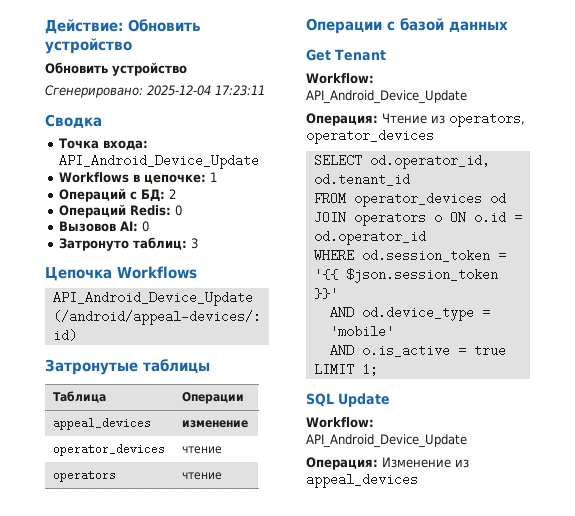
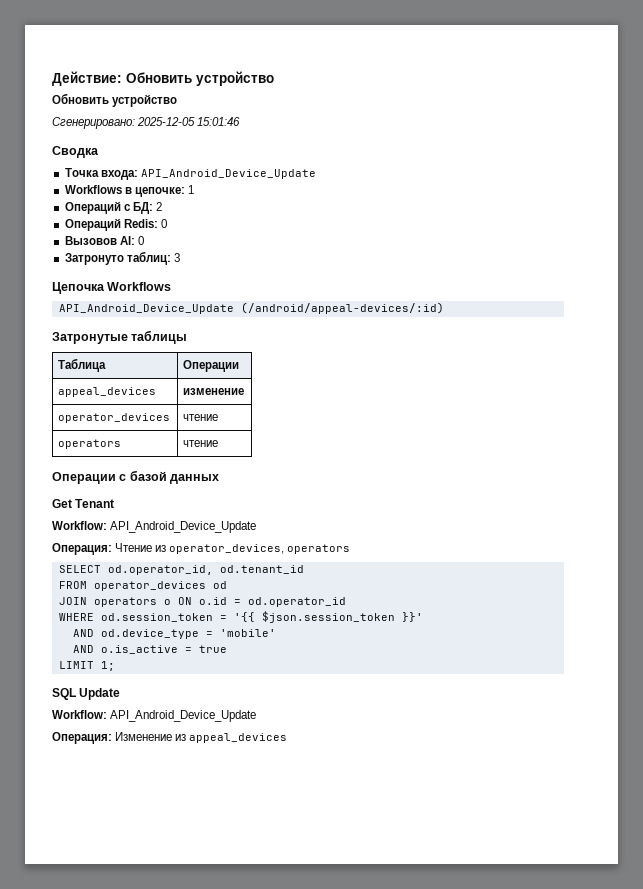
- Сгенерировано: 2025-12-04 17:23:11
+ Сгенерировано: 2025-12-05 15:01:46
- Операция: Чтение из operators, operator_devices
+ Операция: Чтение из operator_devices, operators

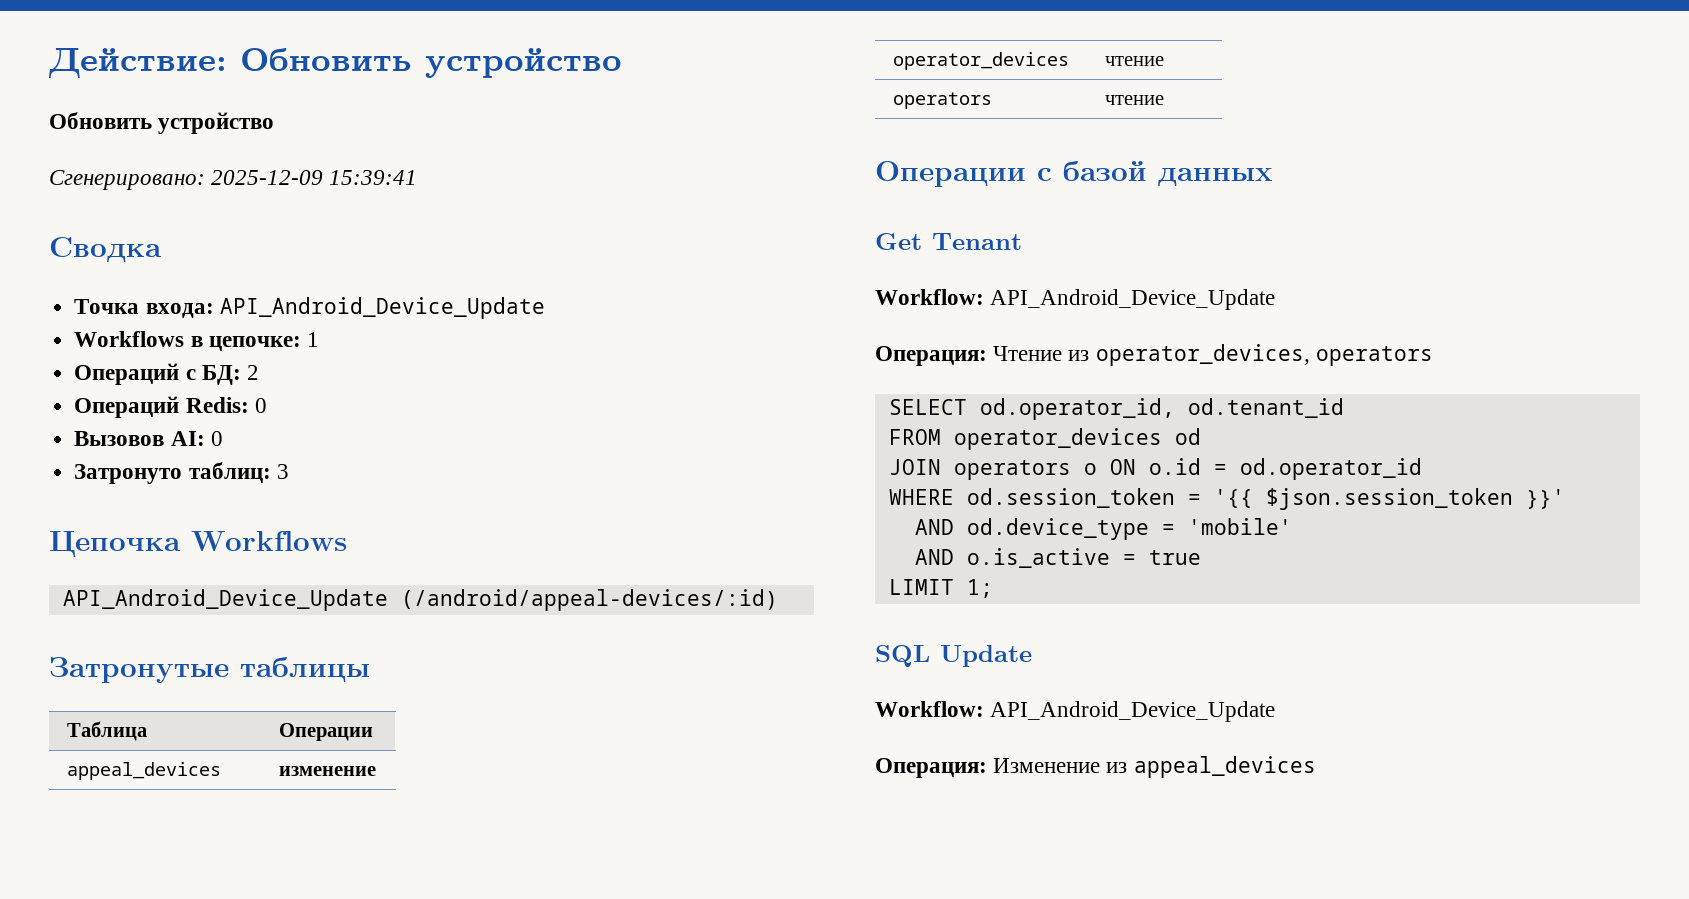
- Сгенерировано: 2025-12-05 15:01:46
+ Сгенерировано: 2025-12-09 15:39:41

